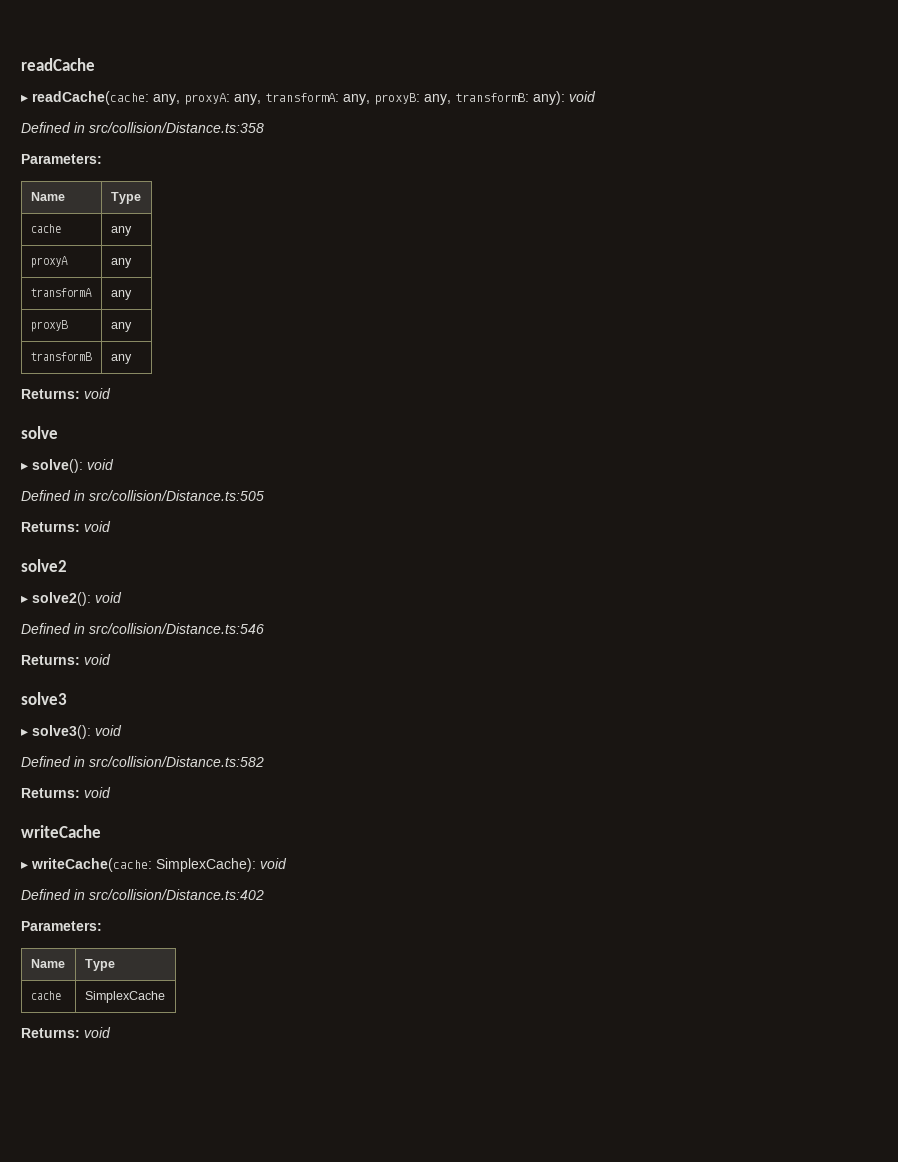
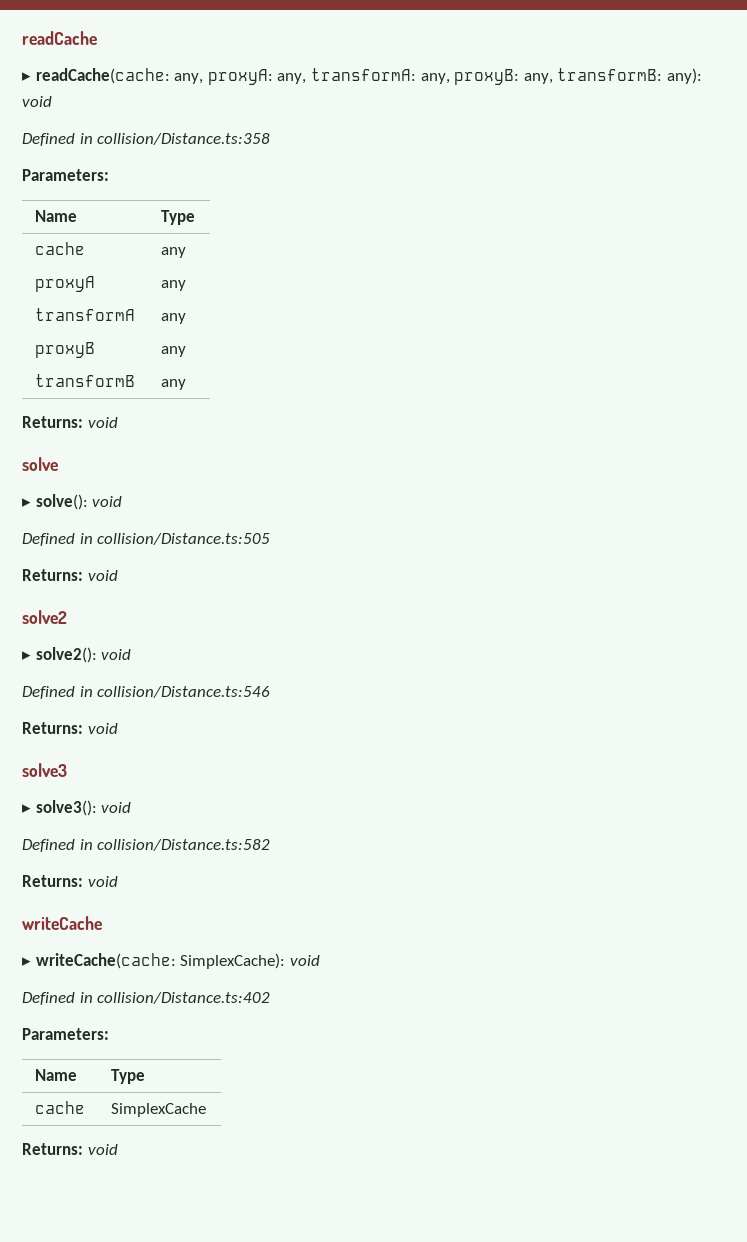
- Defined in src/collision/Distance.ts:358
+ Defined in collision/Distance.ts:358
- Defined in src/collision/Distance.ts:505
+ Defined in collision/Distance.ts:505
- Defined in src/collision/Distance.ts:546
+ Defined in collision/Distance.ts:546
- Defined in src/collision/Distance.ts:582
+ Defined in collision/Distance.ts:582
- Defined in src/collision/Distance.ts:402
+ Defined in collision/Distance.ts:402

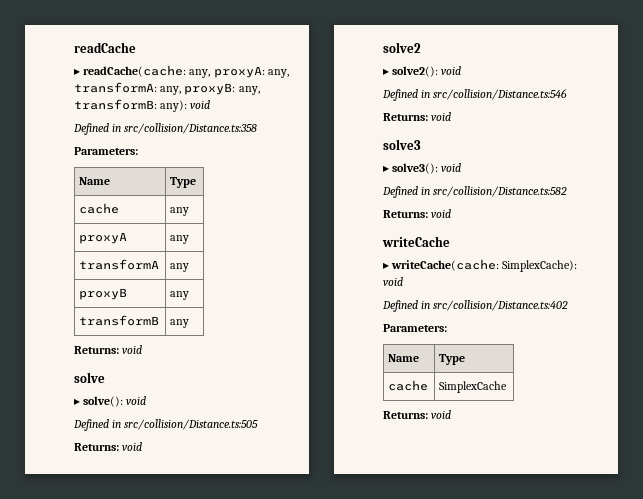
- Defined in collision/Distance.ts:358
+ Defined in src/collision/Distance.ts:358
- Defined in collision/Distance.ts:505
+ Defined in src/collision/Distance.ts:505
- Defined in collision/Distance.ts:546
+ Defined in src/collision/Distance.ts:546
- Defined in collision/Distance.ts:582
+ Defined in src/collision/Distance.ts:582
- Defined in collision/Distance.ts:402
+ Defined in src/collision/Distance.ts:402

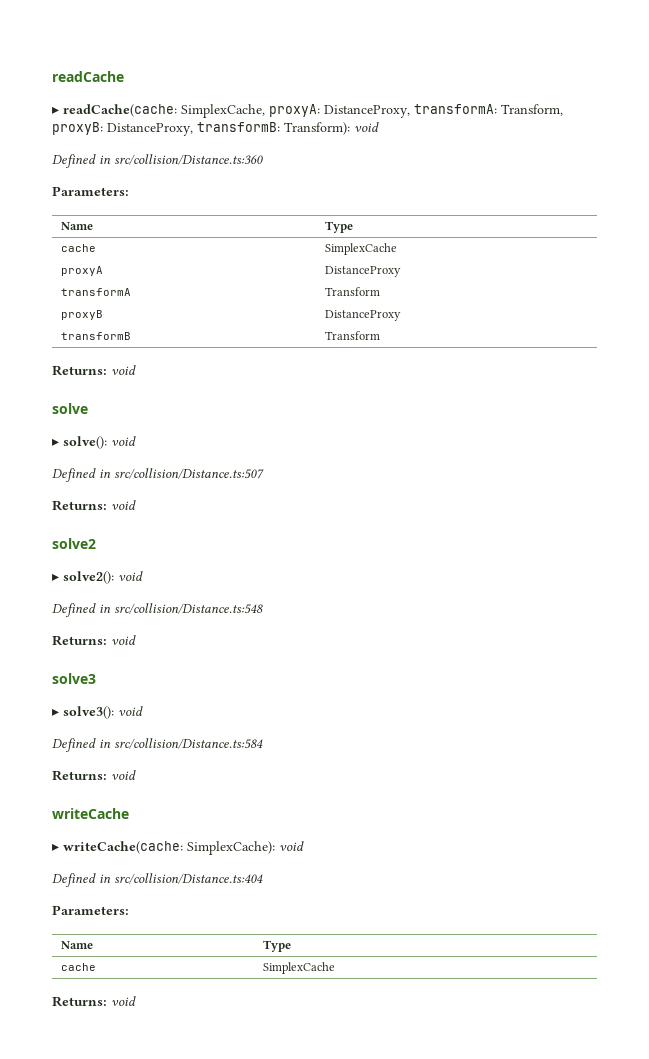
- ▸ readCache(cache: any, proxyA: any, transformA: any, proxyB: any, transformB: any): void
- Defined in src/collision/Distance.ts:358
+ ▸ readCache(cache: SimplexCache, proxyA: DistanceProxy, transformA: Transform, proxyB: DistanceProxy, transformB: Transform): void
+ Defined in src/collision/Distance.ts:360
  Parameters:
  Name | Type
- cache | any
+ cache | SimplexCache
- proxyA | any
+ proxyA | DistanceProxy
- transformA | any
+ transformA | Transform
- proxyB | any
+ proxyB | DistanceProxy
- transformB | any
+ transformB | Transform
- Defined in src/collision/Distance.ts:505
+ Defined in src/collision/Distance.ts:507
- Defined in src/collision/Distance.ts:546
+ Defined in src/collision/Distance.ts:548
- Defined in src/collision/Distance.ts:582
+ Defined in src/collision/Distance.ts:584
- Defined in src/collision/Distance.ts:402
+ Defined in src/collision/Distance.ts:404

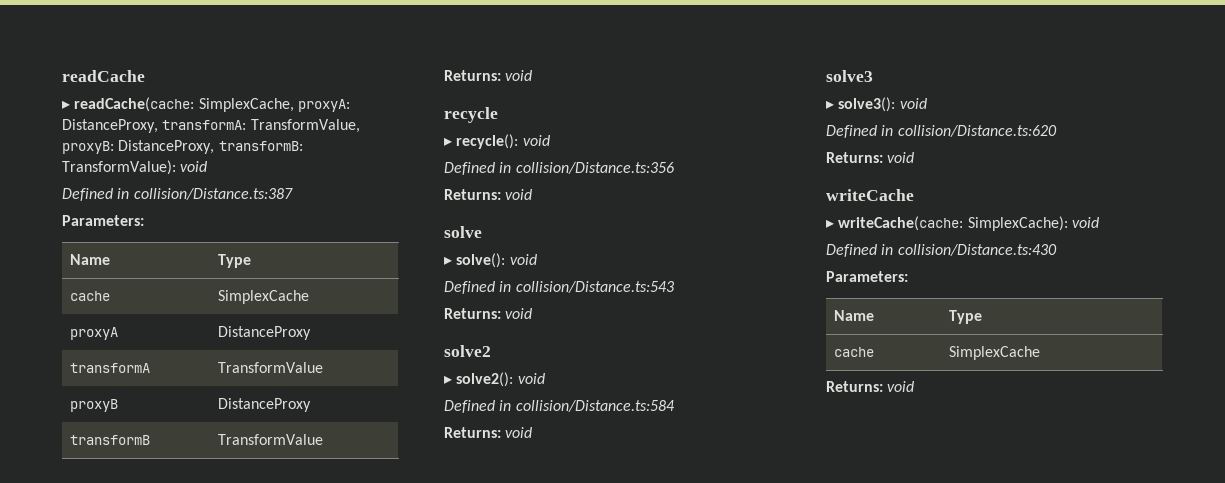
- ▸ readCache(cache: SimplexCache, proxyA: DistanceProxy, transformA: Transform, proxyB: DistanceProxy, transformB: Transform): void
- Defined in src/collision/Distance.ts:360
+ ▸ readCache(cache: SimplexCache, proxyA: DistanceProxy, transformA: TransformValue, proxyB: DistanceProxy, transformB: TransformValue): void
+ Defined in collision/Distance.ts:387
- transformA | Transform
+ transformA | TransformValue
- transformB | Transform
+ transformB | TransformValue
+ Returns: void
+ recycle
+ ▸ recycle(): void
+ Defined in collision/Distance.ts:356
- Defined in src/collision/Distance.ts:507
+ Defined in collision/Distance.ts:543
- Defined in src/collision/Distance.ts:548
+ Defined in collision/Distance.ts:584
- Defined in src/collision/Distance.ts:584
+ Defined in collision/Distance.ts:620
- Defined in src/collision/Distance.ts:404
+ Defined in collision/Distance.ts:430

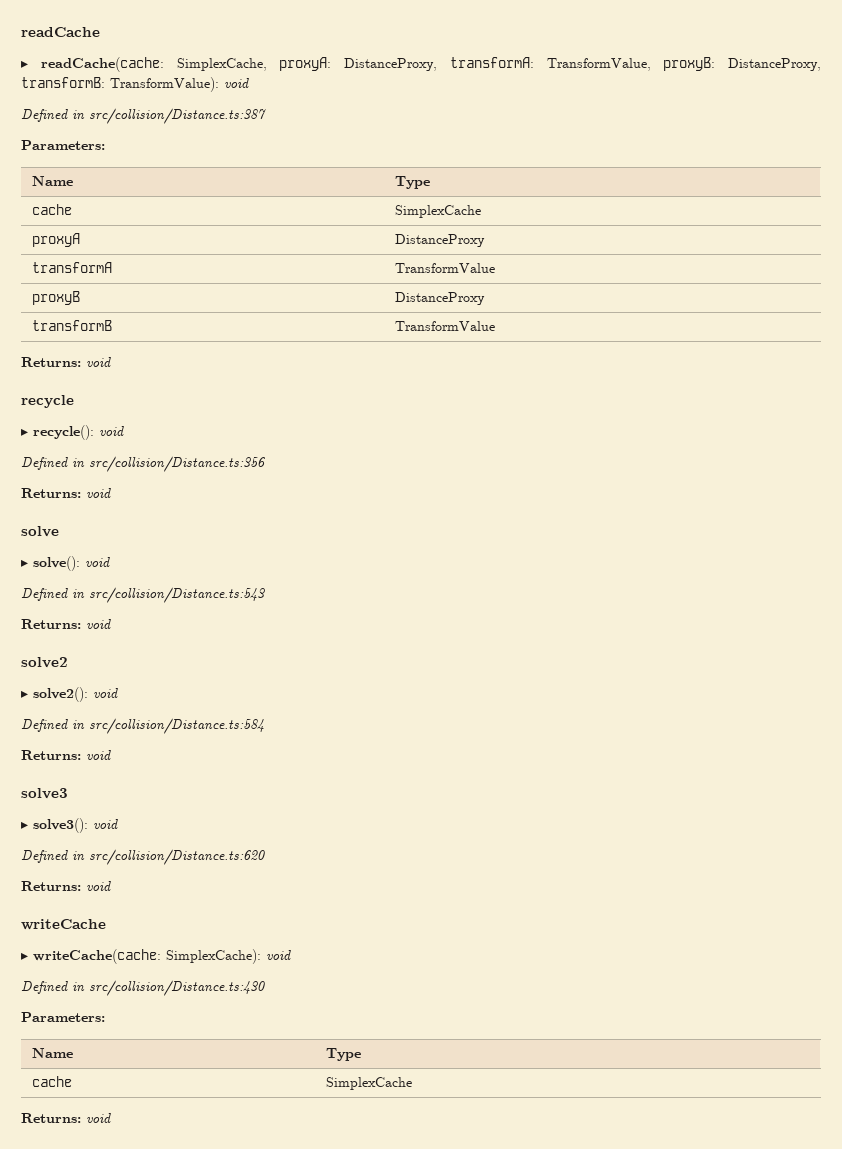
- Defined in collision/Distance.ts:387
+ Defined in src/collision/Distance.ts:387
- Defined in collision/Distance.ts:356
+ Defined in src/collision/Distance.ts:356
- Defined in collision/Distance.ts:543
+ Defined in src/collision/Distance.ts:543
- Defined in collision/Distance.ts:584
+ Defined in src/collision/Distance.ts:584
- Defined in collision/Distance.ts:620
+ Defined in src/collision/Distance.ts:620
- Defined in collision/Distance.ts:430
+ Defined in src/collision/Distance.ts:430

